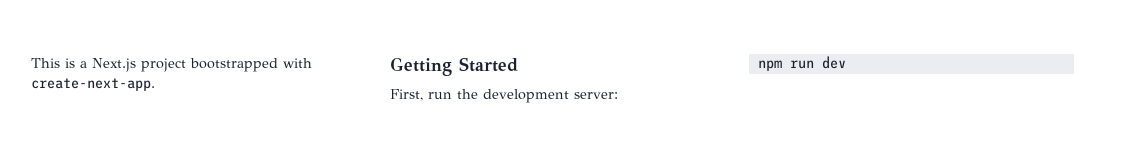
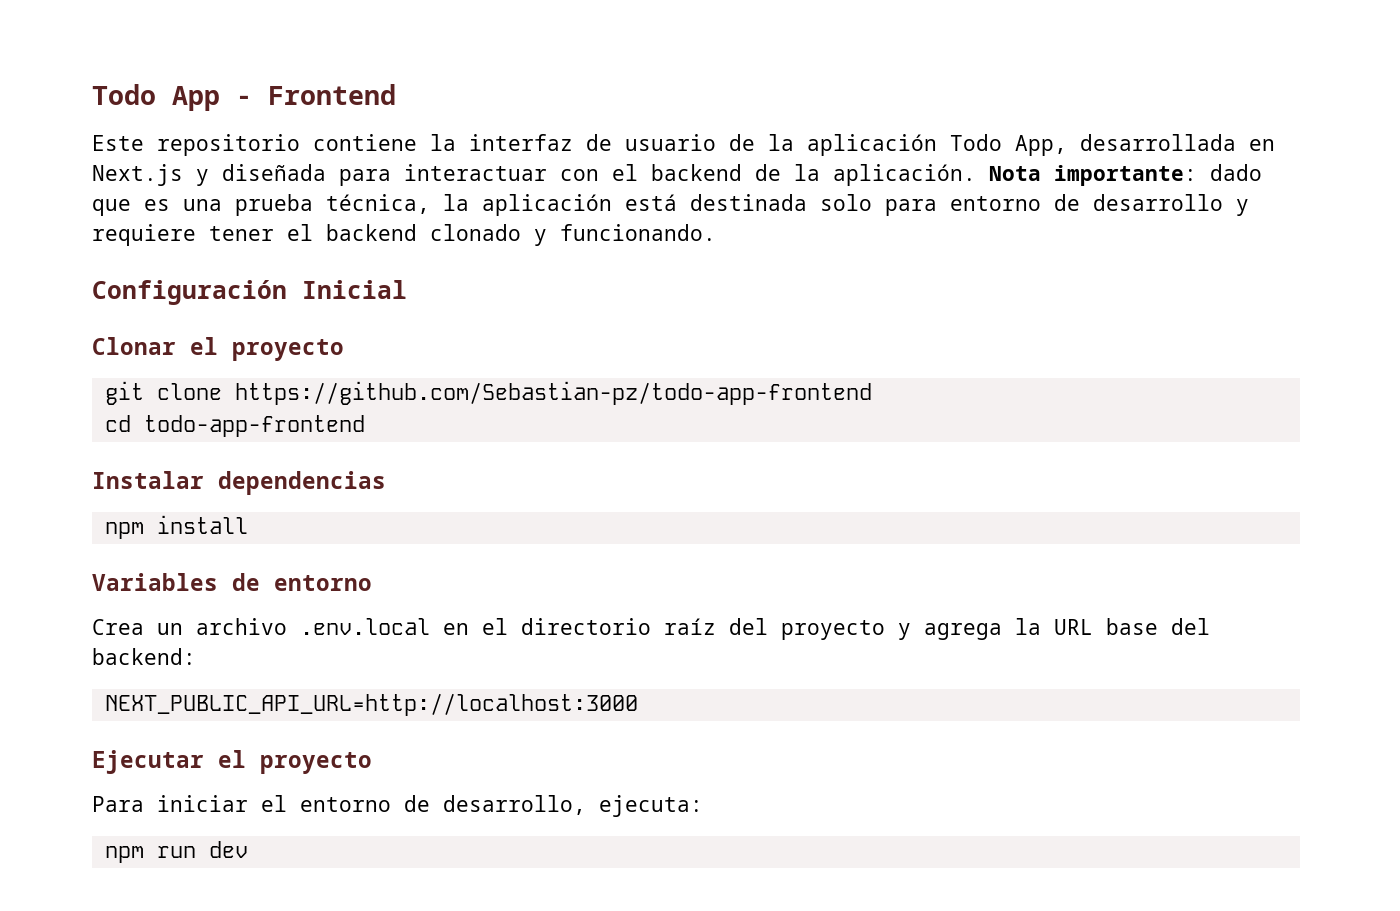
- This is a Next.js project bootstrapped with create-next-app.
- Getting Started
- First, run the development server:
+ Todo App - Frontend
+ Este repositorio contiene la interfaz de usuario de la aplicación Todo App, desarrollada en Next.js y diseñada para interactuar con el backend de la aplicación. Nota importante: dado que es una prueba técnica, la aplicación está destinada solo para entorno de desarrollo y requiere tener el backend clonado y funcionando.
+ Configuración Inicial
+ Clonar el proyecto
+ git clone https://github.com/Sebastian-pz/todo-app-frontend
+ cd todo-app-frontend
+ Instalar dependencias
+ npm install
+ Variables de entorno
+ Crea un archivo .env.local en el directorio raíz del proyecto y agrega la URL base del backend:
+ NEXT_PUBLIC_API_URL=http://localhost:3000
+ Ejecutar el proyecto
+ Para iniciar el entorno de desarrollo, ejecuta:

